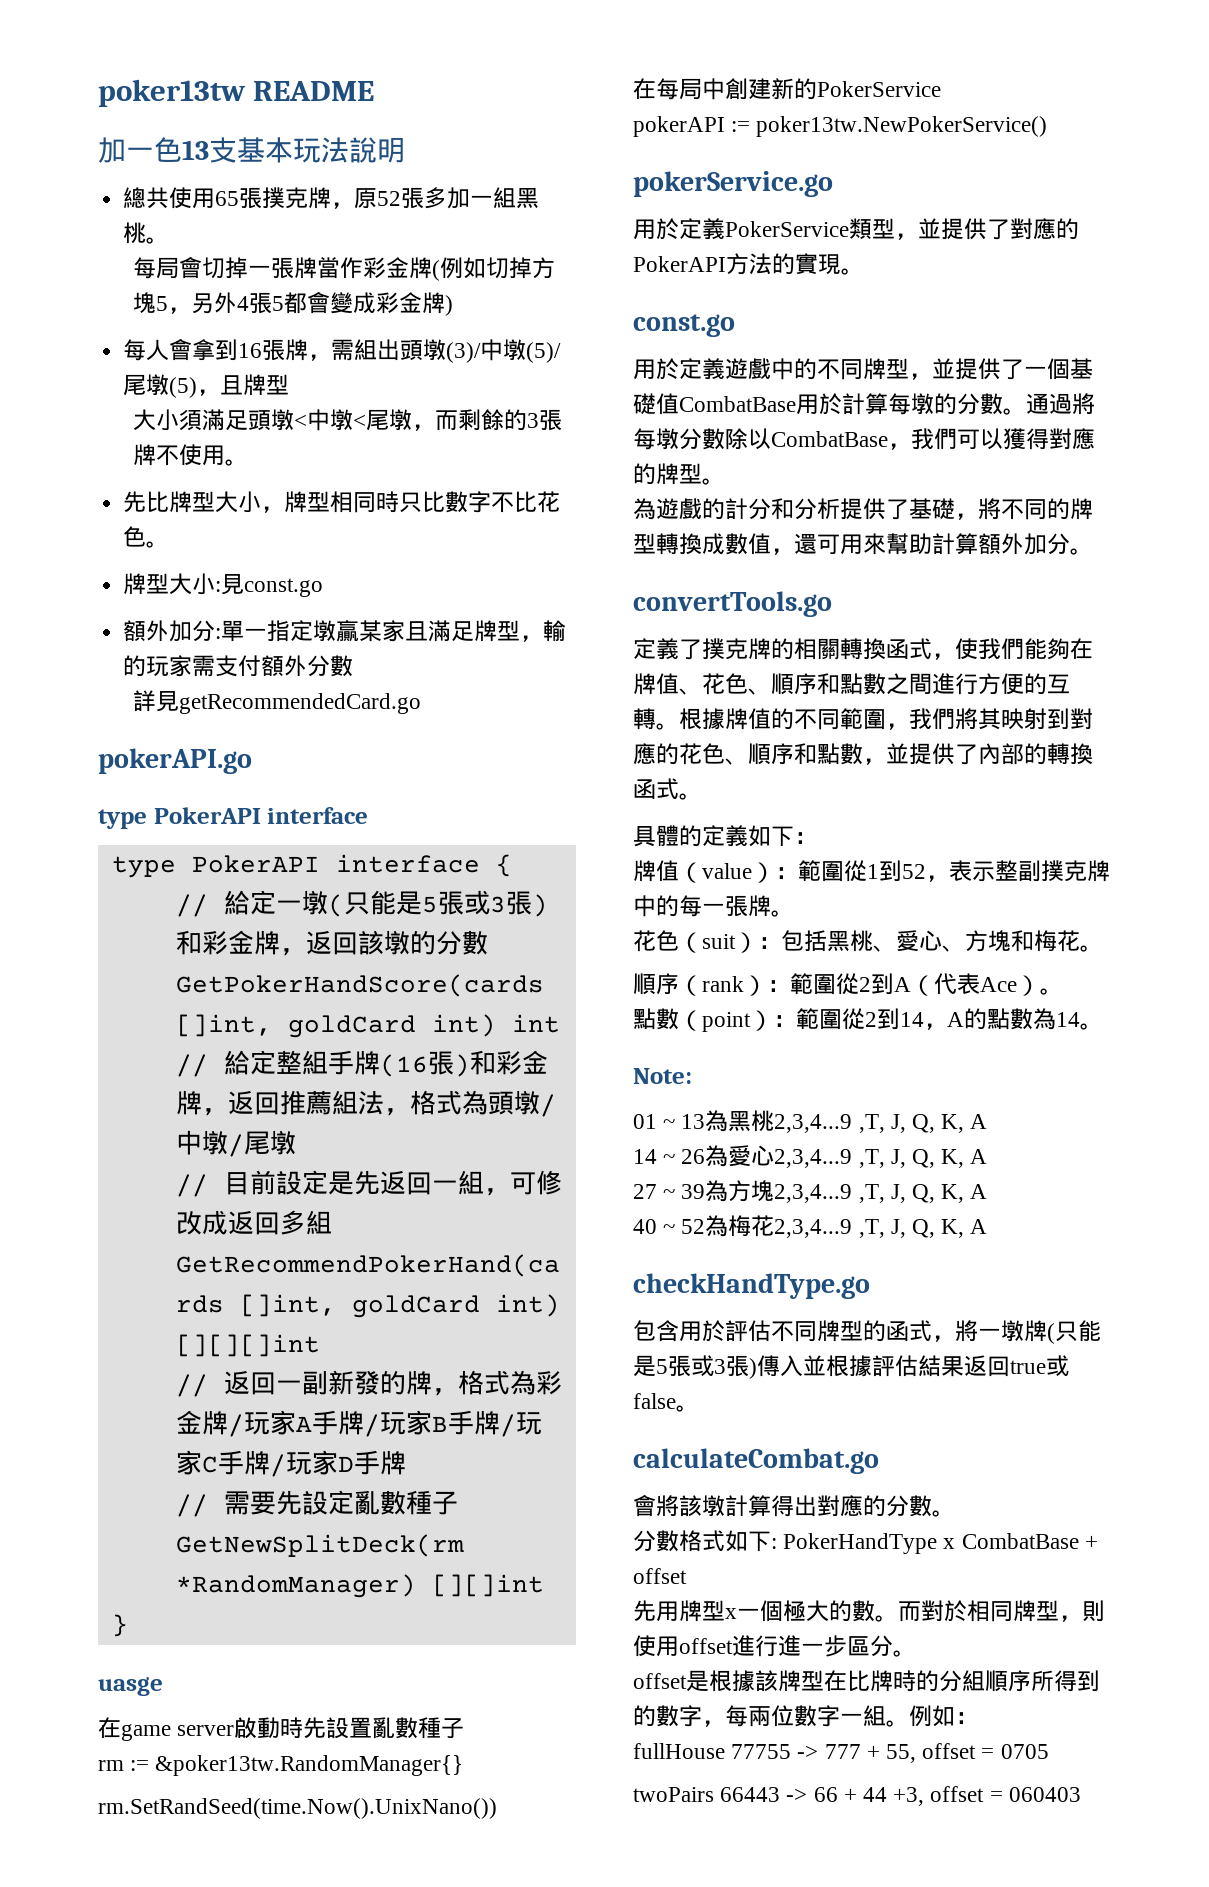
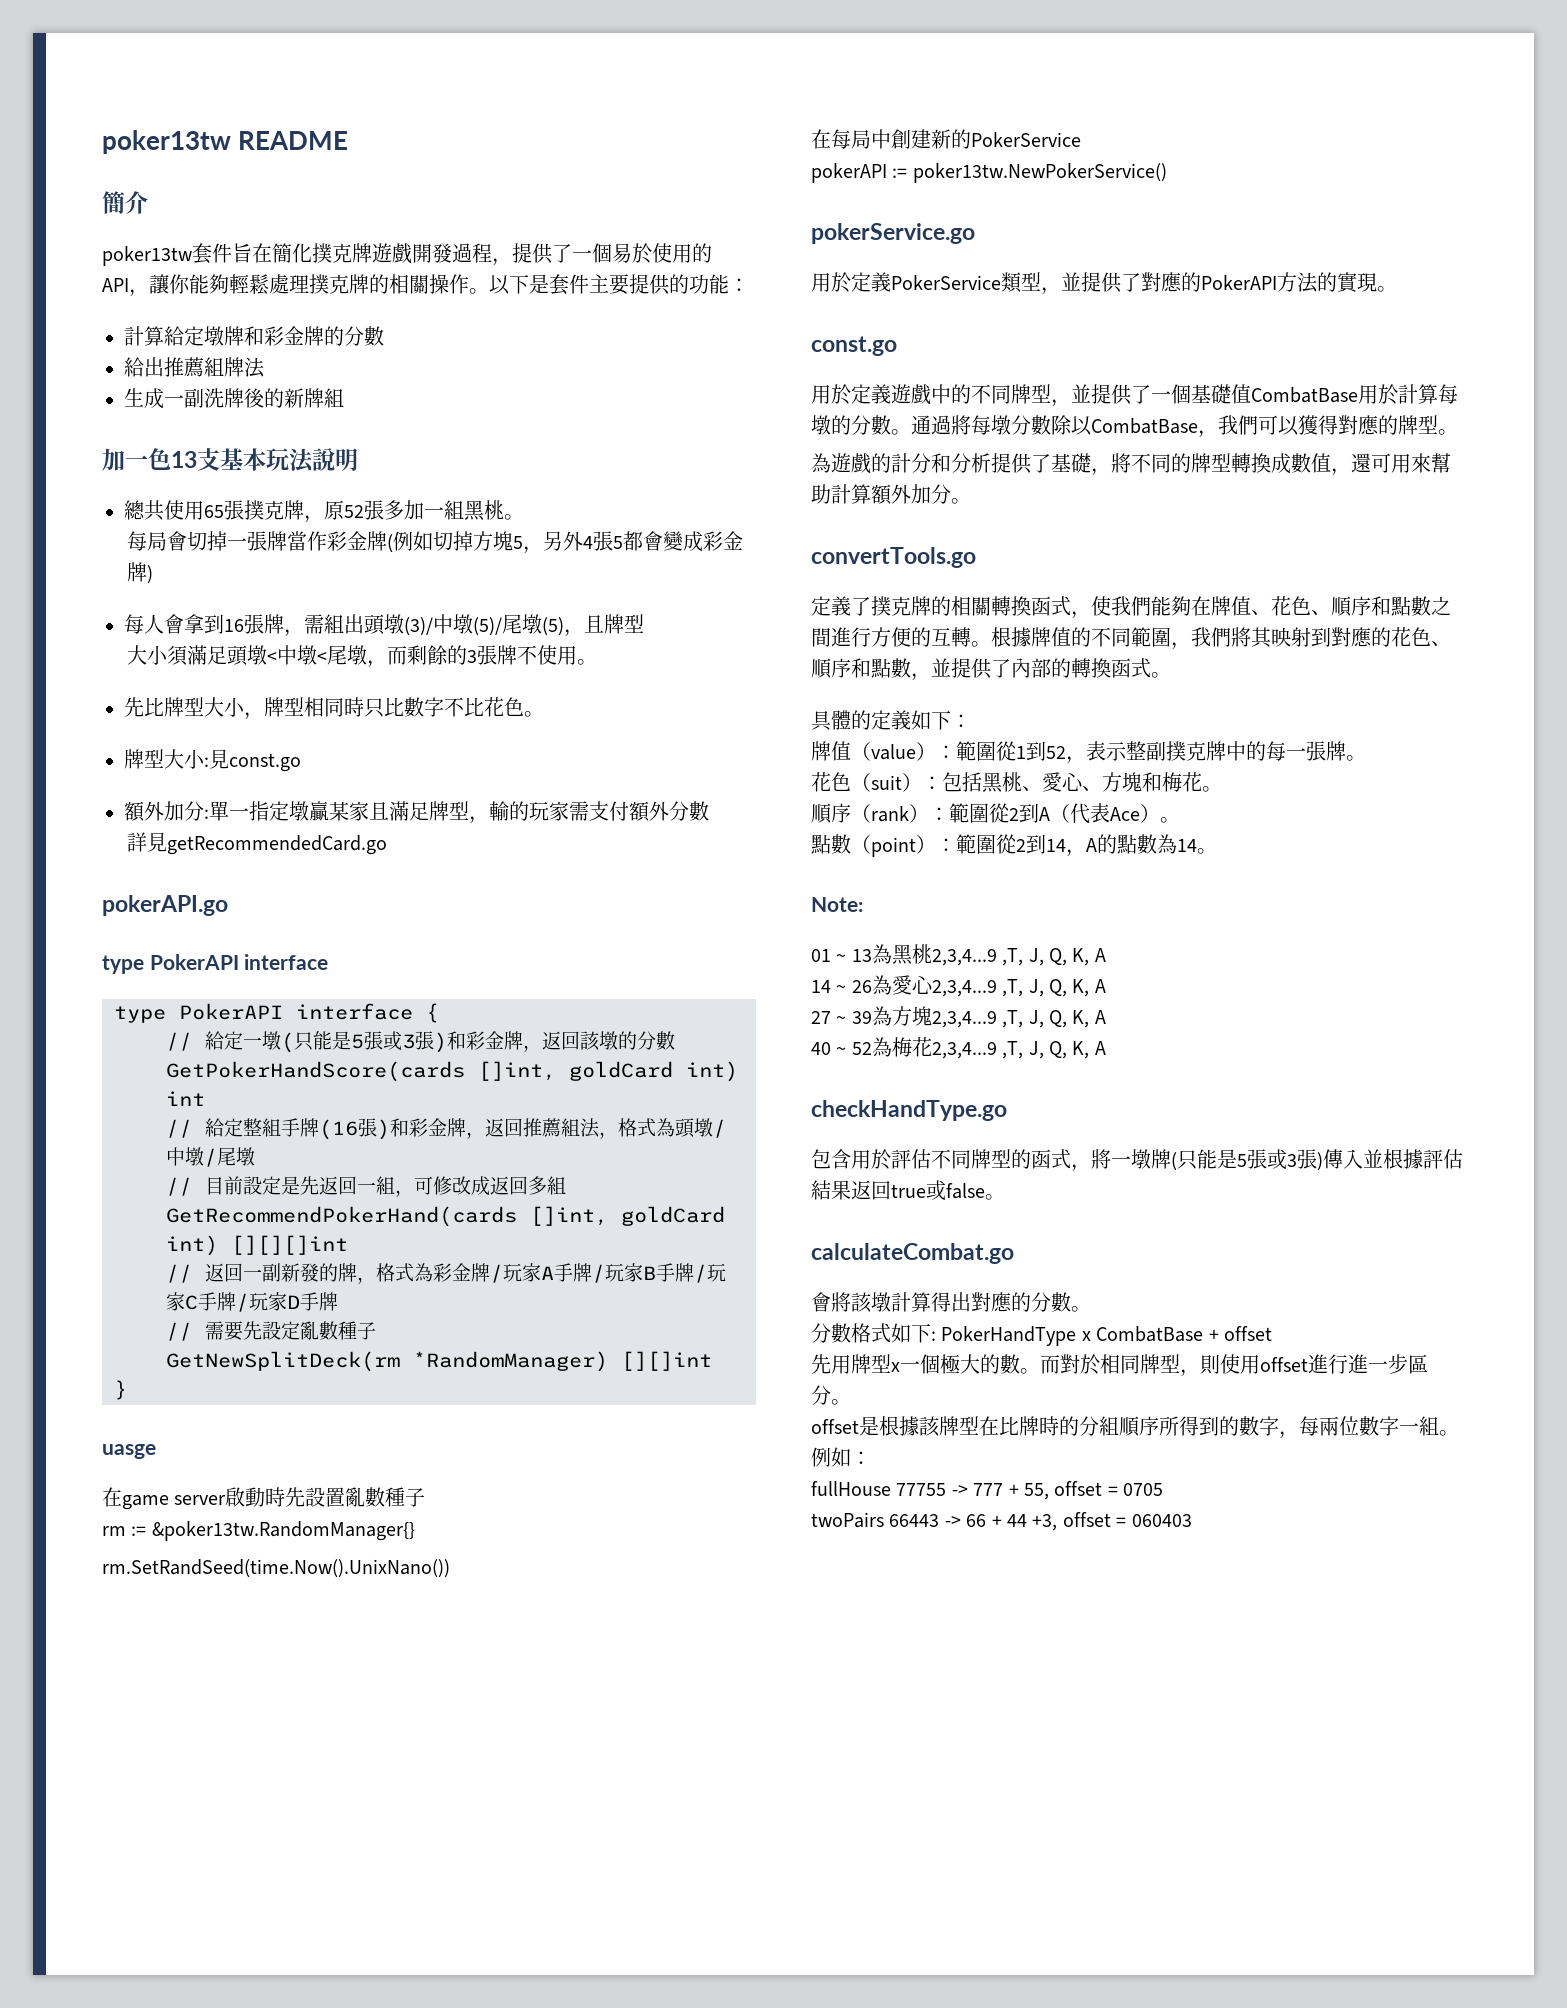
+ 簡介
+ poker13tw套件旨在簡化撲克牌遊戲開發過程，提供了一個易於使用的API，讓你能夠輕鬆處理撲克牌的相關操作。以下是套件主要提供的功能：
+ 計算給定墩牌和彩金牌的分數
+ 給出推薦組牌法
+ 生成一副洗牌後的新牌組

